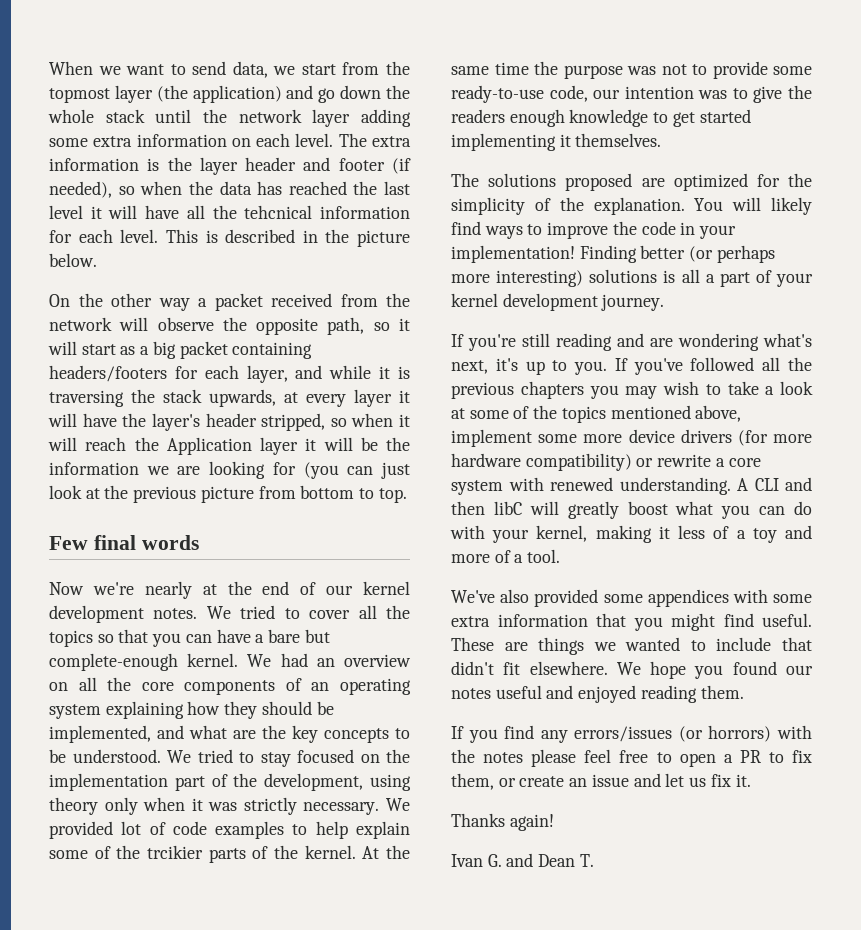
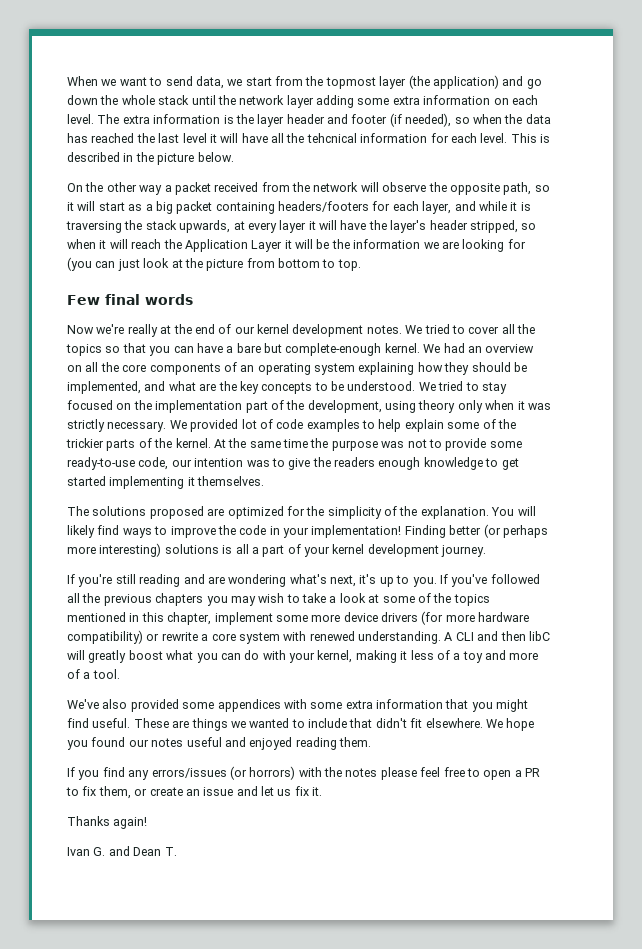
- On the other way a packet received from the network will observe the opposite path, so it will start as a big packet containing headers/footers for each layer, and while it is traversing the stack upwards, at every layer it will have the layer's header stripped, so when it will reach the Application layer it will be the information we are looking for (you can just look at the previous picture from bottom to top.
+ On the other way a packet received from the network will observe the opposite path, so it will start as a big packet containing headers/footers for each layer, and while it is traversing the stack upwards, at every layer it will have the layer's header stripped, so when it will reach the Application Layer it will be the information we are looking for (you can just look at the picture from bottom to top.
- Now we're nearly at the end of our kernel development notes.
+ Now we're really at the end of our kernel development notes.
- We provided lot of code examples to help explain some of the trcikier parts of the kernel.
+ We provided lot of code examples to help explain some of the trickier parts of the kernel.
- If you've followed all the previous chapters you may wish to take a look at some of the topics mentioned above, implement some more device drivers (for more hardware compatibility) or rewrite a core system with renewed understanding.
+ If you've followed all the previous chapters you may wish to take a look at some of the topics mentioned in this chapter, implement some more device drivers (for more hardware compatibility) or rewrite a core system with renewed understanding.

